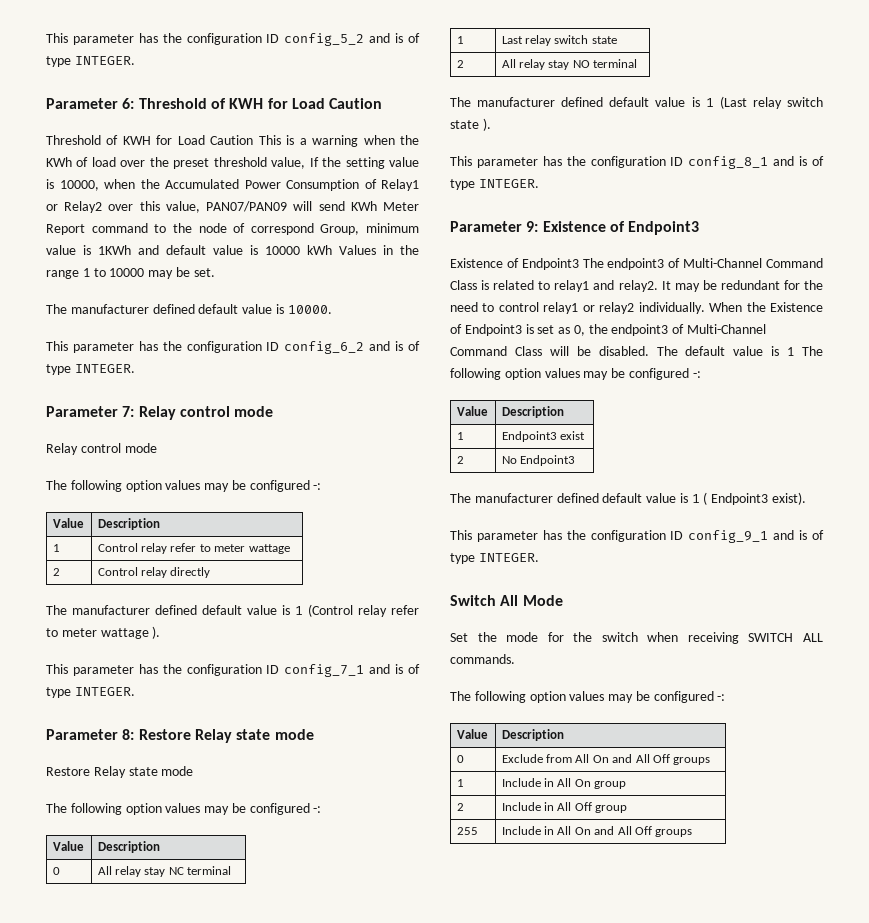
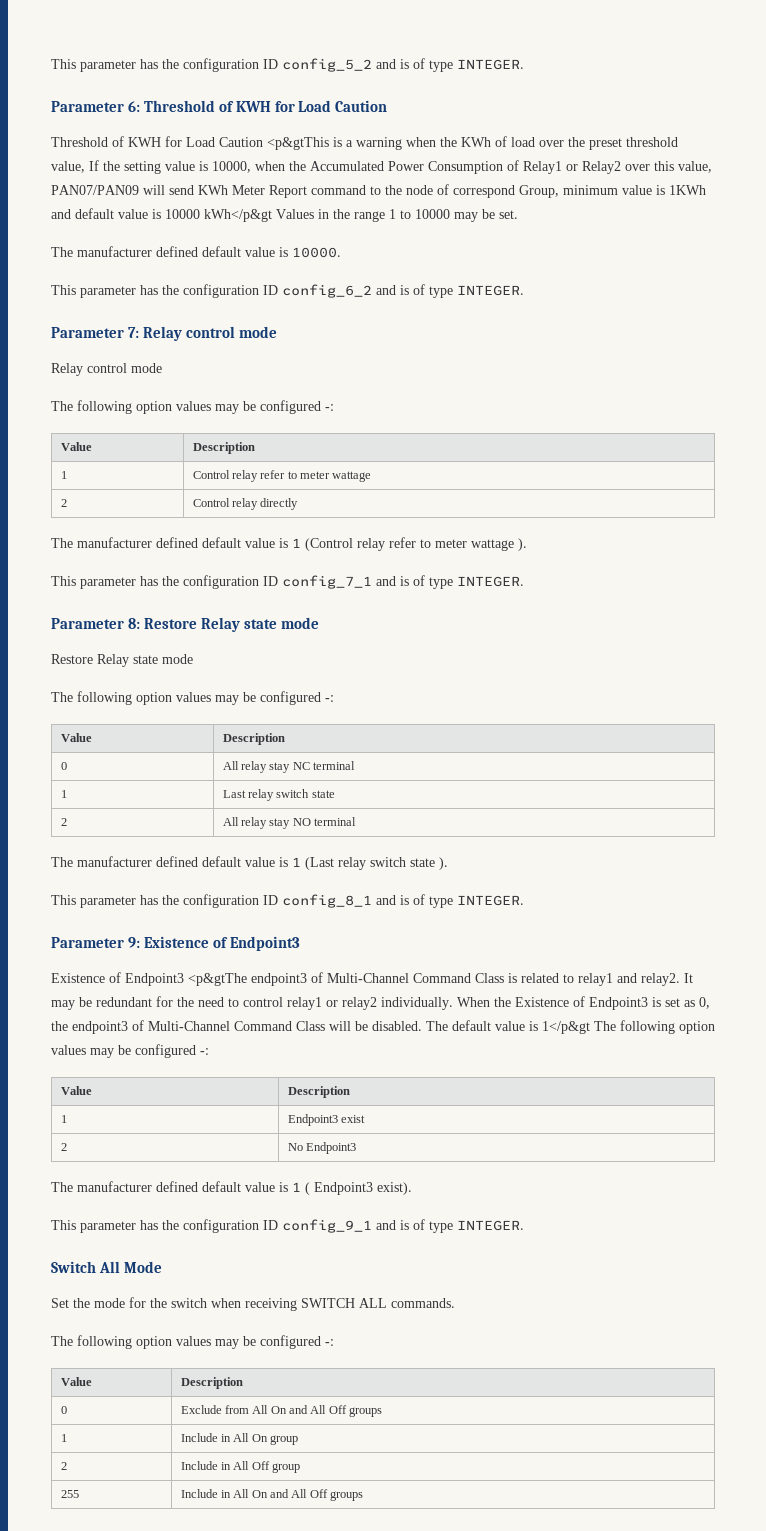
- Threshold of KWH for Load Caution This is a warning when the KWh of load over the preset threshold value, If the setting value is 10000, when the Accumulated Power Consumption of Relay1 or Relay2 over this value, PAN07/PAN09 will send KWh Meter Report command to the node of correspond Group, minimum value is 1KWh and default value is 10000 kWh Values in the range 1 to 10000 may be set.
+ Threshold of KWH for Load Caution <p&gtThis is a warning when the KWh of load over the preset threshold value, If the setting value is 10000, when the Accumulated Power Consumption of Relay1 or Relay2 over this value, PAN07/PAN09 will send KWh Meter Report command to the node of correspond Group, minimum value is 1KWh and default value is 10000 kWh</p&gt Values in the range 1 to 10000 may be set.
- Existence of Endpoint3 The endpoint3 of Multi-Channel Command Class is related to relay1 and relay2.
+ Existence of Endpoint3 <p&gtThe endpoint3 of Multi-Channel Command Class is related to relay1 and relay2.
- The default value is 1 The following option values may be configured -:
+ The default value is 1</p&gt The following option values may be configured -:

